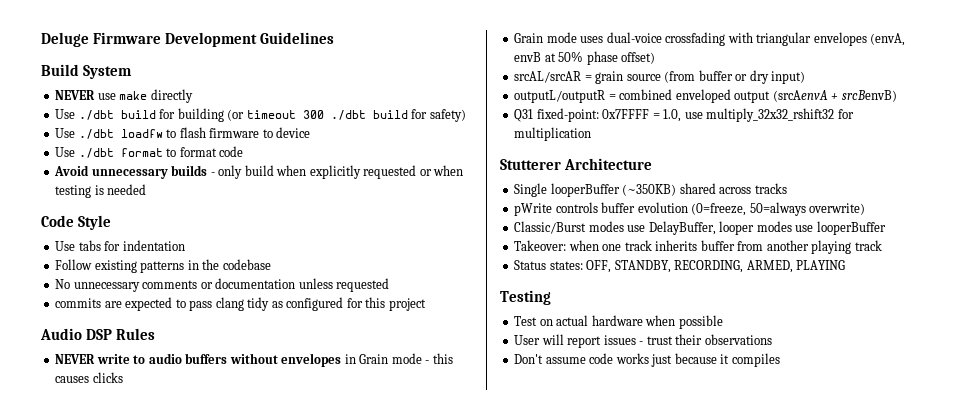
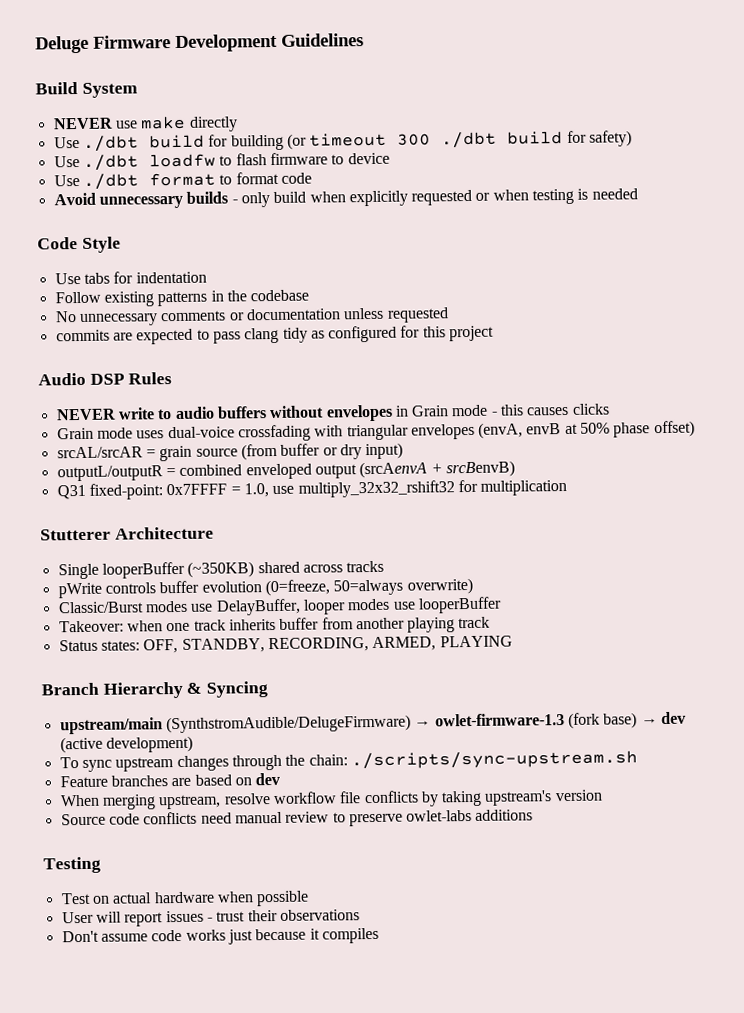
+ Branch Hierarchy & Syncing
+ upstream/main (SynthstromAudible/DelugeFirmware) → owlet-firmware-1.3 (fork base) → dev (active development)
+ To sync upstream changes through the chain: ./scripts/sync-upstream.sh
+ Feature branches are based on dev
+ When merging upstream, resolve workflow file conflicts by taking upstream's version
+ Source code conflicts need manual review to preserve owlet-labs additions

